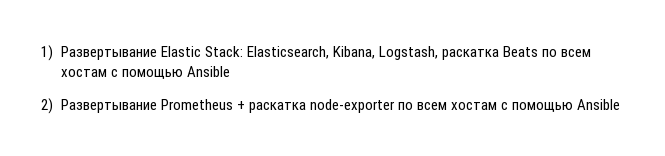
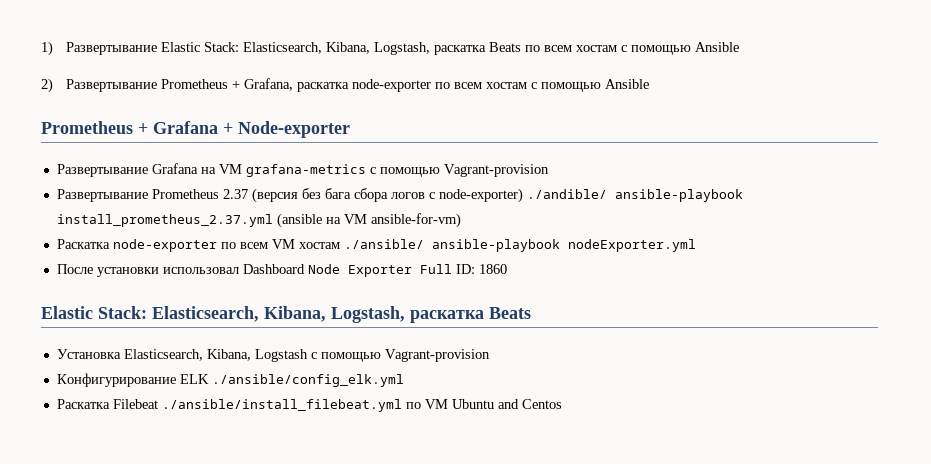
- 2) Развертывание Prometheus + раскатка node-exporter по всем хостам с помощью Ansible
+ 2) Развертывание Prometheus + Grafana, раскатка node-exporter по всем хостам с помощью Ansible
+ Prometheus + Grafana + Node-exporter
+ Развертывание Grafana на VM grafana-metrics с помощью Vagrant-provision
+ Развертывание Prometheus 2.37 (версия без бага сбора логов с node-exporter) ./andible/ ansible-playbook install_prometheus_2.37.yml (ansible на VM ansible-for-vm)
+ Раскатка node-exporter по всем VM хостам ./ansible/ ansible-playbook nodeExporter.yml
+ После установки использовал Dashboard Node Exporter Full ID: 1860
+ Elastic Stack: Elasticsearch, Kibana, Logstash, раскатка Beats
+ Установка Elasticsearch, Kibana, Logstash с помощью Vagrant-provision
+ Конфигурирование ELK ./ansible/config_elk.yml
+ Раскатка Filebeat ./ansible/install_filebeat.yml по VM Ubuntu and Centos

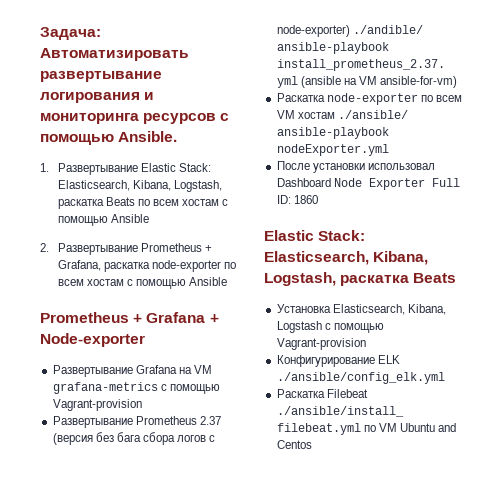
- 1) Развертывание Elastic Stack: Elasticsearch, Kibana, Logstash, раскатка Beats по всем хостам с помощью Ansible
+ Задача: Автоматизировать развертывание логирования и мониторинга ресурсов с помощью Ansible.
+ 1. Развертывание Elastic Stack: Elasticsearch, Kibana, Logstash, раскатка Beats по всем хостам с помощью Ansible
- 2) Развертывание Prometheus + Grafana, раскатка node-exporter по всем хостам с помощью Ansible
+ 2. Развертывание Prometheus + Grafana, раскатка node-exporter по всем хостам с помощью Ansible

